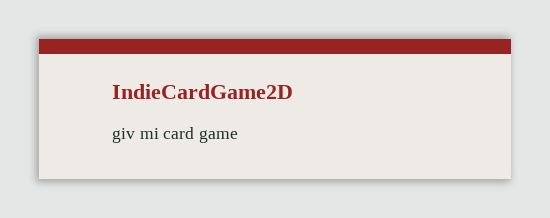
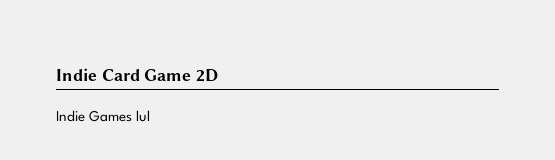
- IndieCardGame2D
- giv mi card game
+ Indie Card Game 2D
+ Indie Games lul

